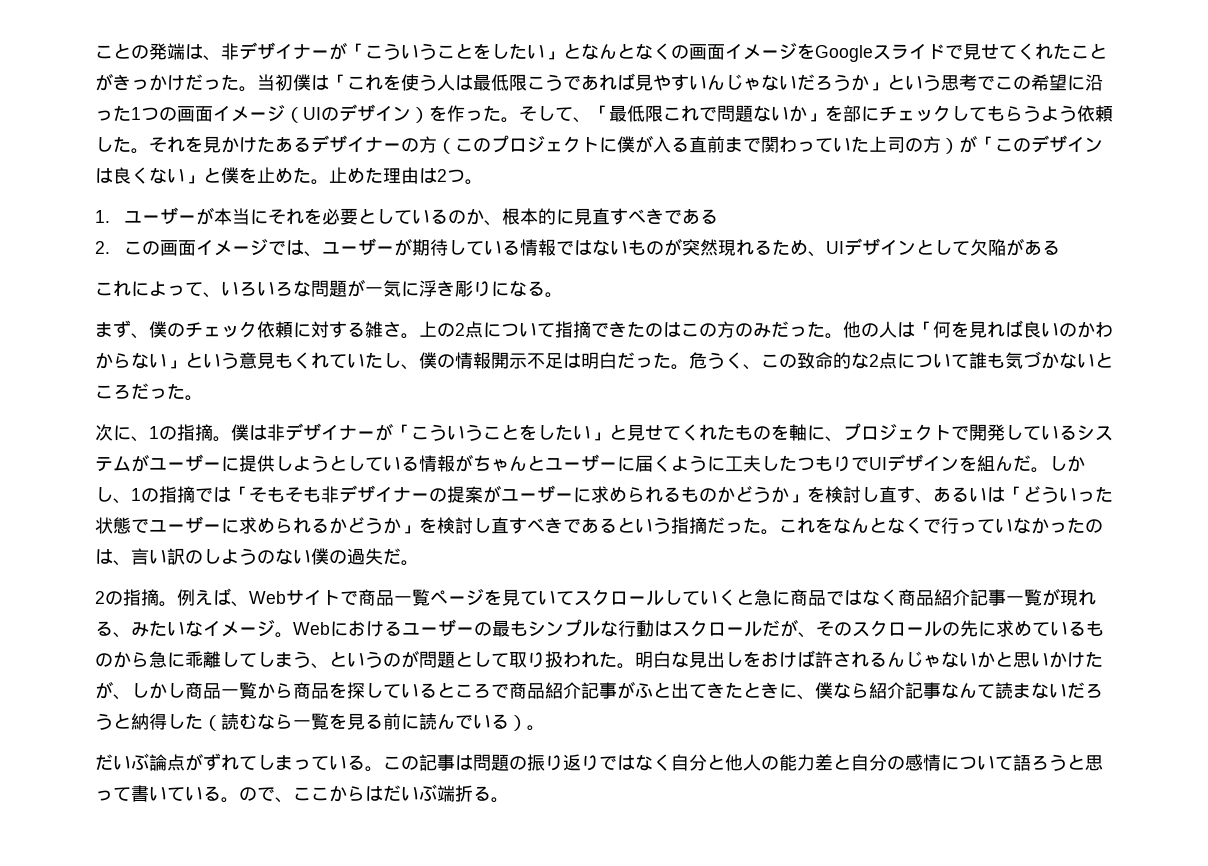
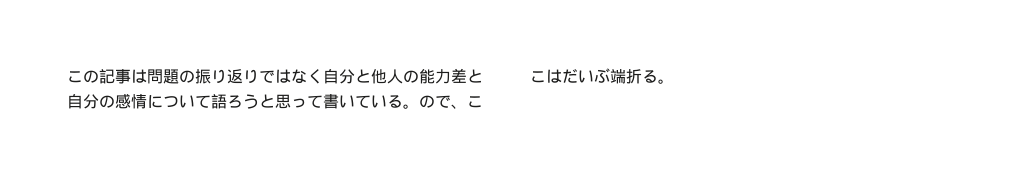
- ことの発端は、非デザイナーが「こういうことをしたい」となんとなくの画面イメージをGoogleスライドで見せてくれたことがきっかけだった。当初僕は「これを使う人は最低限こうであれば見やすいんじゃないだろうか」という思考でこの希望に沿った1つの画面イメージ（UIのデザイン）を作った。そして、「最低限これで問題ないか」を部にチェックしてもらうよう依頼した。それを見かけたあるデザイナーの方（このプロジェクトに僕が入る直前まで関わっていた上司の方）が「このデザインは良くない」と僕を止めた。止めた理由は2つ。
- 1.ユーザーが本当にそれを必要としているのか、根本的に見直すべきである
- 2.この画面イメージでは、ユーザーが期待している情報ではないものが突然現れるため、UIデザインとして欠陥がある
- これによって、いろいろな問題が一気に浮き彫りになる。
- まず、僕のチェック依頼に対する雑さ。上の2点について指摘できたのはこの方のみだった。他の人は「何を見れば良いのかわからない」という意見もくれていたし、僕の情報開示不足は明白だった。危うく、この致命的な2点について誰も気づかないところだった。
- 次に、1の指摘。僕は非デザイナーが「こういうことをしたい」と見せてくれたものを軸に、プロジェクトで開発しているシステムがユーザーに提供しようとしている情報がちゃんとユーザーに届くように工夫したつもりでUIデザインを組んだ。しかし、1の指摘では「そもそも非デザイナーの提案がユーザーに求められるものかどうか」を検討し直す、あるいは「どういった状態でユーザーに求められるかどうか」を検討し直すべきであるという指摘だった。これをなんとなくで行っていなかったのは、言い訳のしようのない僕の過失だ。
- 2の指摘。例えば、Webサイトで商品一覧ページを見ていてスクロールしていくと急に商品ではなく商品紹介記事一覧が現れる、みたいなイメージ。Webにおけるユーザーの最もシンプルな行動はスクロールだが、そのスクロールの先に求めているものから急に乖離してしまう、というのが問題として取り扱われた。明白な見出しをおけば許されるんじゃないかと思いかけたが、しかし商品一覧から商品を探しているところで商品紹介記事がふと出てきたときに、僕なら紹介記事なんて読まないだろうと納得した（読むなら一覧を見る前に読んでいる）。
- だいぶ論点がずれてしまっている。この記事は問題の振り返りではなく自分と他人の能力差と自分の感情について語ろうと思って書いている。
+ この記事は問題の振り返りではなく自分と他人の能力差と自分の感情について語ろうと思って書いている。
- ので、ここからはだいぶ端折る。
+ ので、ここはだいぶ端折る。

